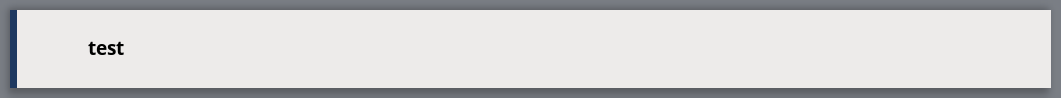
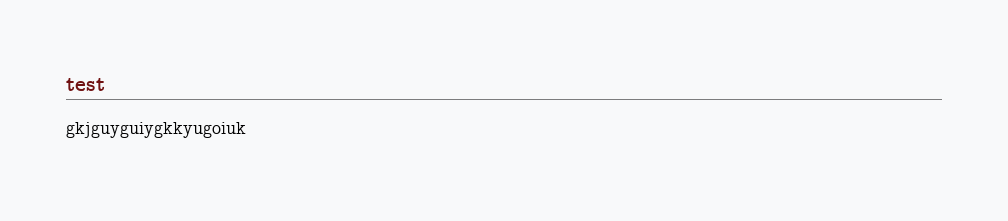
+ gkjguyguiygkkyugoiuk

